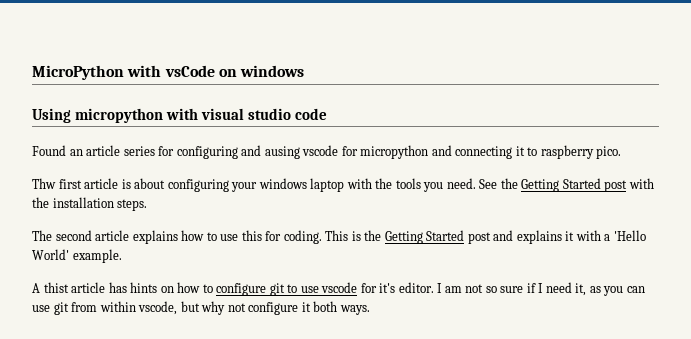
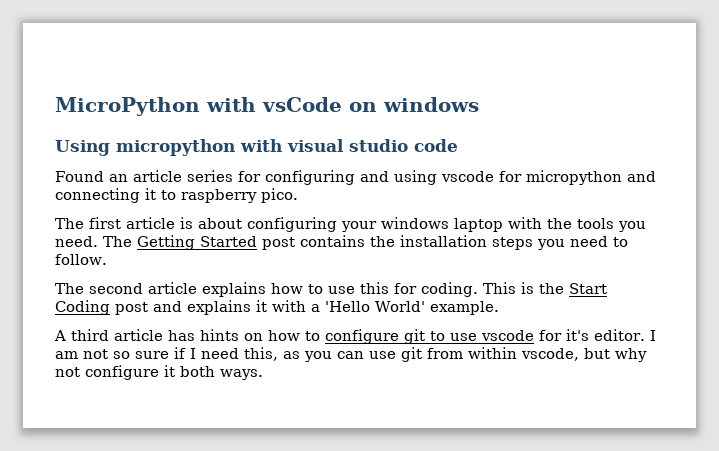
- Found an article series for configuring and ausing vscode for micropython and connecting it to raspberry pico.
+ Found an article series for configuring and using vscode for micropython and connecting it to raspberry pico.
- Thw first article is about configuring your windows laptop with the tools you need.
+ The first article is about configuring your windows laptop with the tools you need.
- See the Getting Started post with the installation steps.
+ The Getting Started post contains the installation steps you need to follow.
- This is the Getting Started post and explains it with a 'Hello World' example.
+ This is the Start Coding post and explains it with a 'Hello World' example.
- A thist article has hints on how to configure git to use vscode for it's editor.
+ A third article has hints on how to configure git to use vscode for it's editor.
- I am not so sure if I need it, as you can use git from within vscode, but why not configure it both ways.
+ I am not so sure if I need this, as you can use git from within vscode, but why not configure it both ways.

